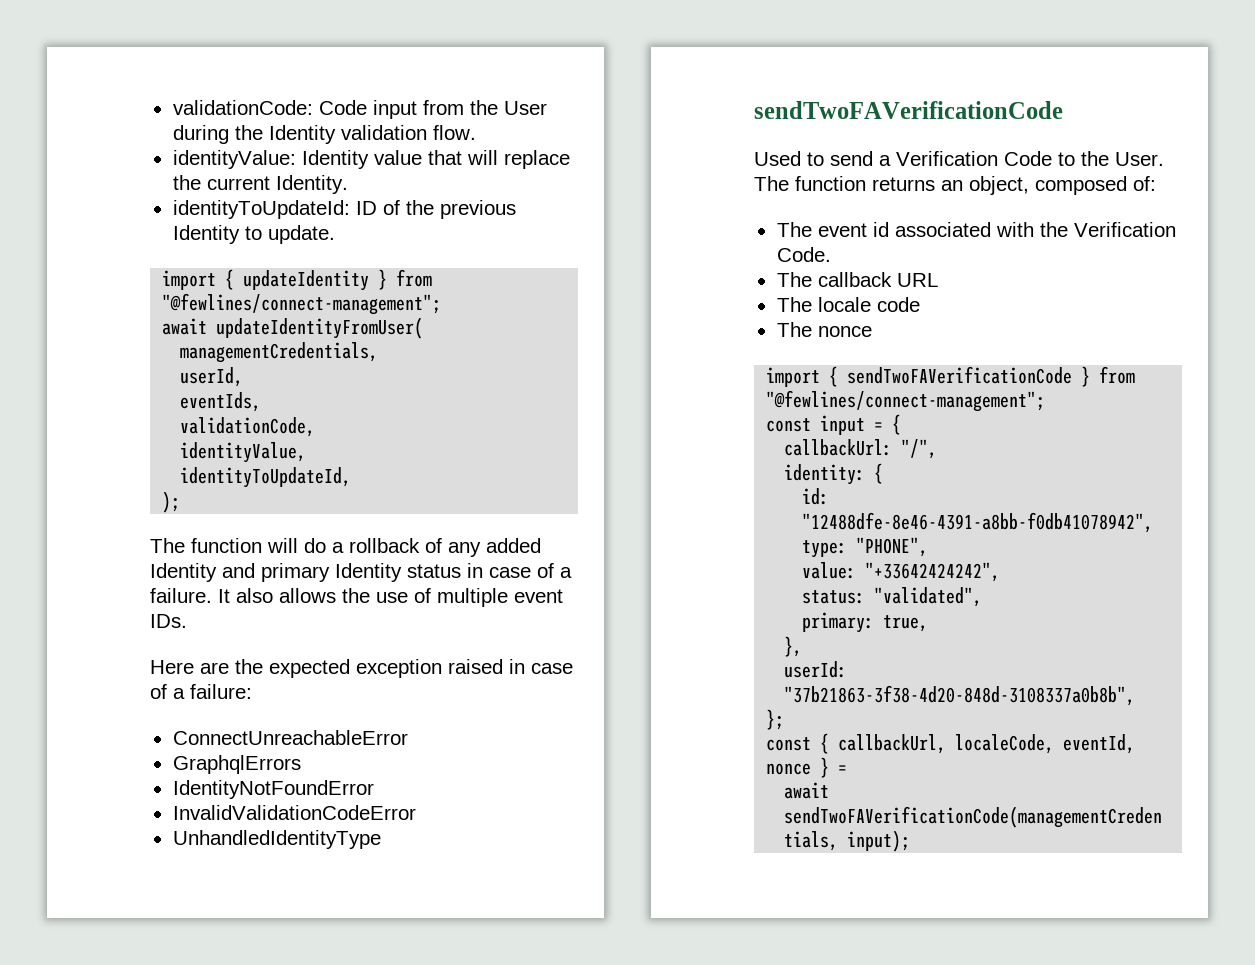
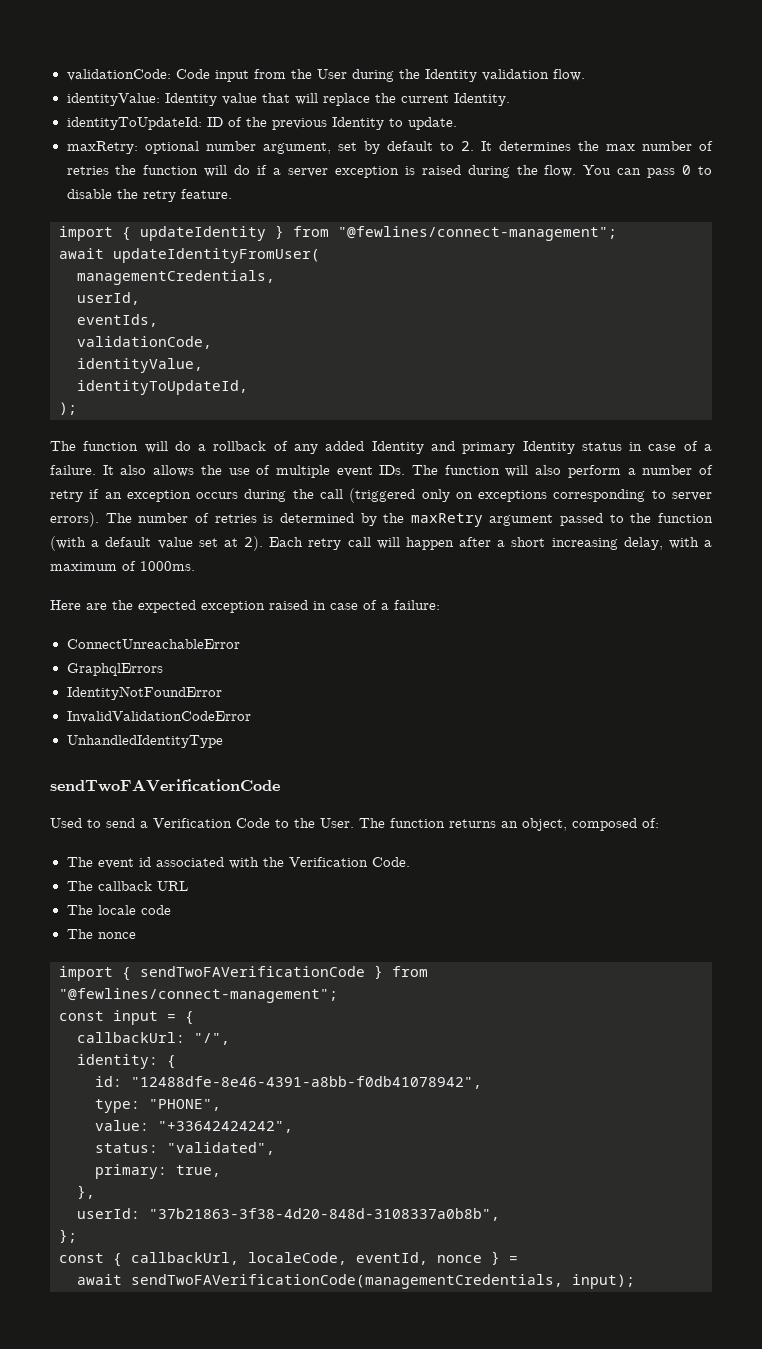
+ maxRetry: optional number argument, set by default to 2. It determines the max number of retries the function will do if a server exception is raised during the flow. You can pass 0 to disable the retry feature.
- It also allows the use of multiple event IDs.
+ It also allows the use of multiple event IDs. The function will also perform a number of retry if an exception occurs during the call (triggered only on exceptions corresponding to server errors). The number of retries is determined by the maxRetry argument passed to the function (with a default value set at 2). Each retry call will happen after a short increasing delay, with a maximum of 1000ms.

